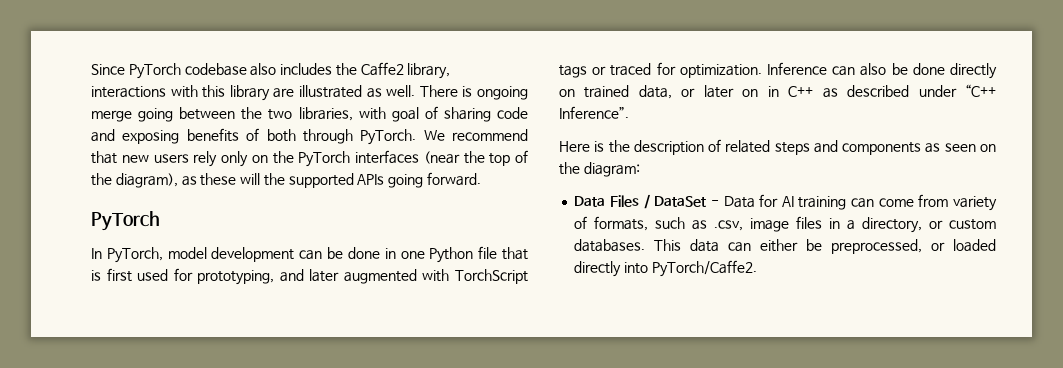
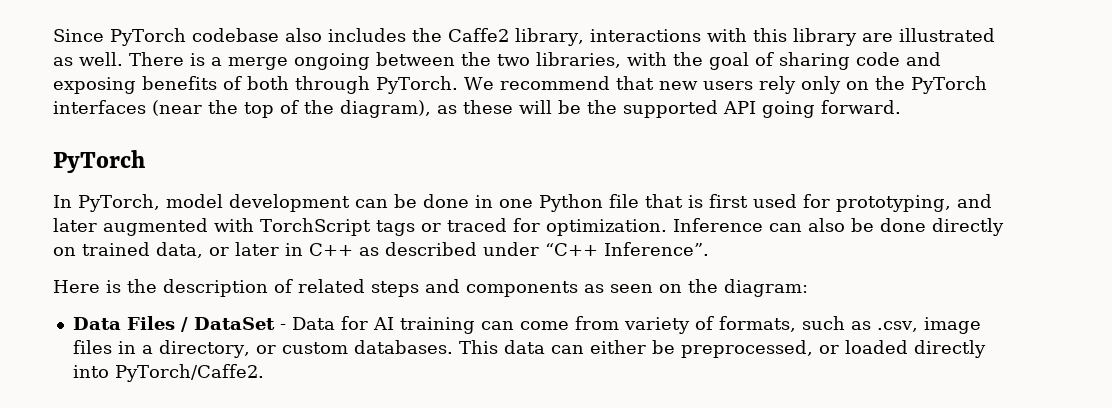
- There is ongoing merge going between the two libraries, with goal of sharing code and exposing benefits of both through PyTorch.
+ There is a merge ongoing between the two libraries, with the goal of sharing code and exposing benefits of both through PyTorch.
- We recommend that new users rely only on the PyTorch interfaces (near the top of the diagram), as these will the supported APIs going forward.
+ We recommend that new users rely only on the PyTorch interfaces (near the top of the diagram), as these will be the supported API going forward.
- Inference can also be done directly on trained data, or later on in C++ as described under “C++ Inference”.
+ Inference can also be done directly on trained data, or later in C++ as described under “C++ Inference”.

